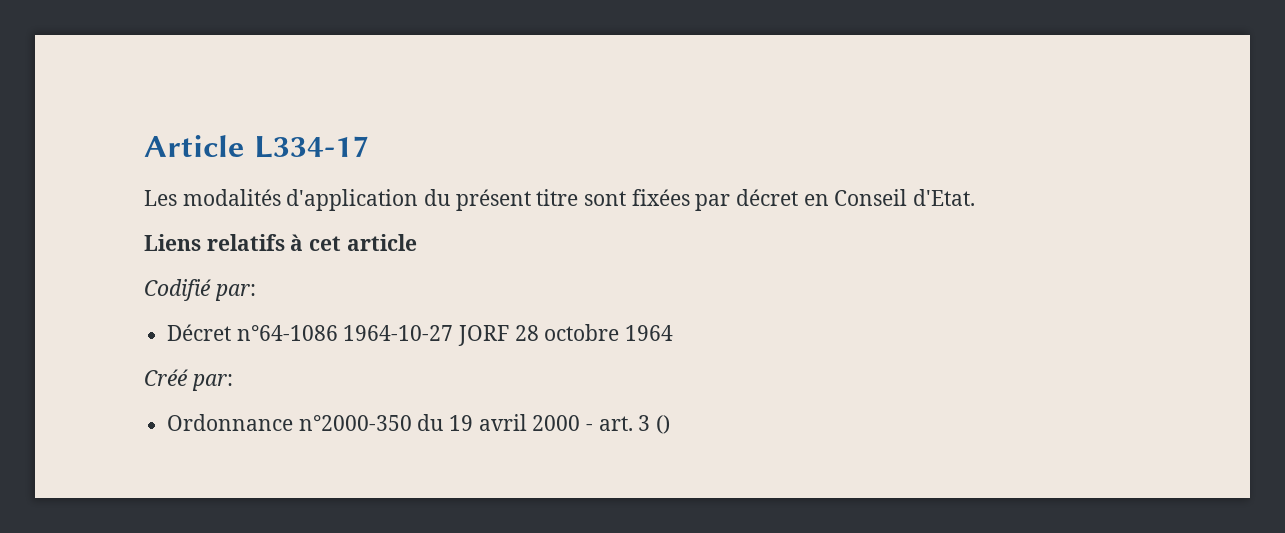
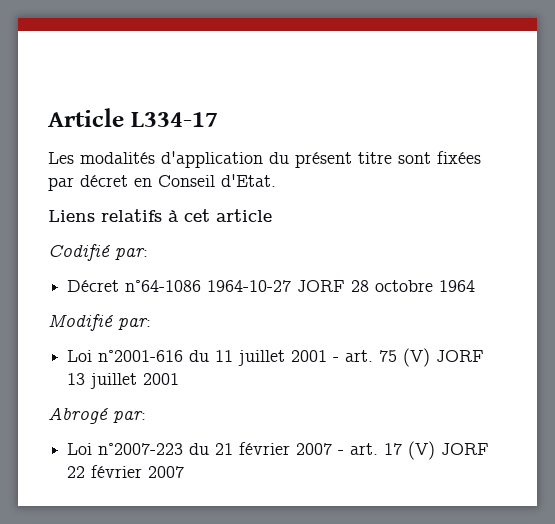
- Créé par:
- Ordonnance n°2000-350 du 19 avril 2000 - art. 3 ()
+ Modifié par:
+ Loi n°2001-616 du 11 juillet 2001 - art. 75 (V) JORF 13 juillet 2001
+ Abrogé par:
+ Loi n°2007-223 du 21 février 2007 - art. 17 (V) JORF 22 février 2007

